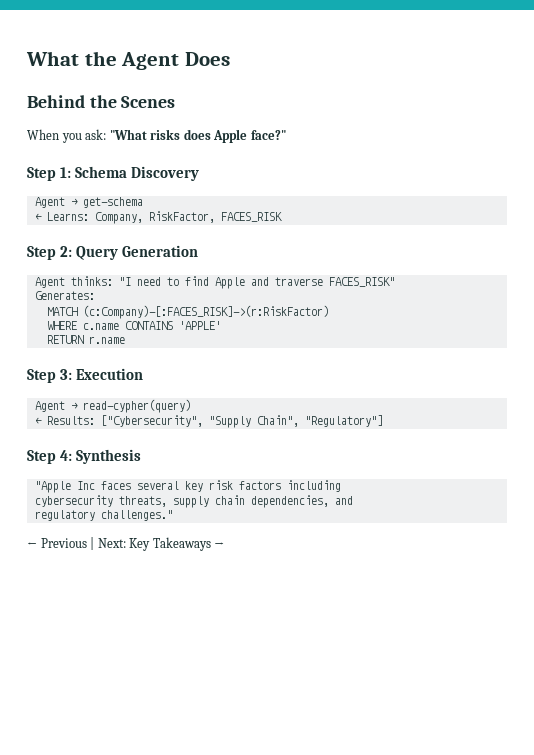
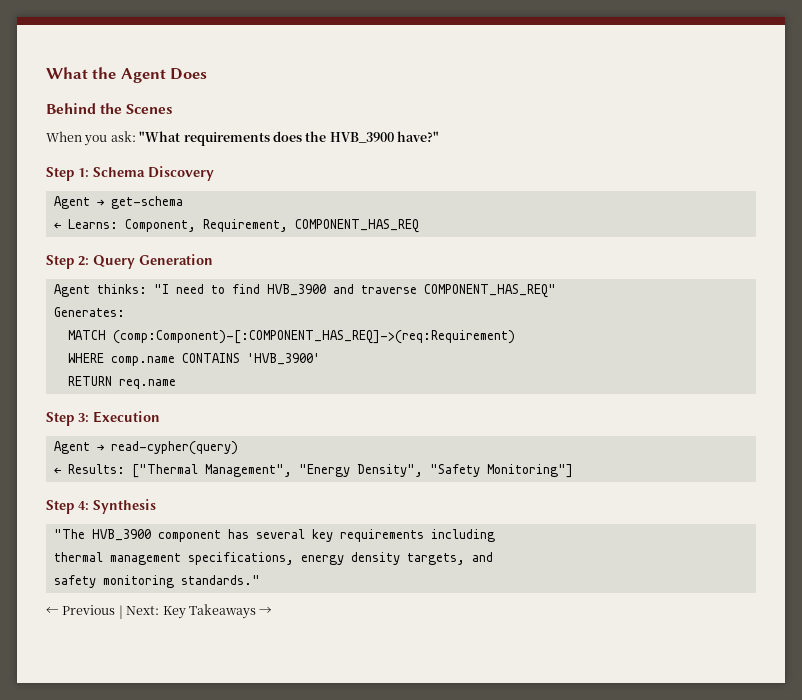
- When you ask: "What risks does Apple face?"
+ When you ask: "What requirements does the HVB_3900 have?"
- ← Learns: Company, RiskFactor, FACES_RISK
+ ← Learns: Component, Requirement, COMPONENT_HAS_REQ
- Agent thinks: "I need to find Apple and traverse FACES_RISK"
+ Agent thinks: "I need to find HVB_3900 and traverse COMPONENT_HAS_REQ"
- MATCH (c:Company)-[:FACES_RISK]->(r:RiskFactor)
+ MATCH (comp:Component)-[:COMPONENT_HAS_REQ]->(req:Requirement)
- WHERE c.name CONTAINS 'APPLE'
+ WHERE comp.name CONTAINS 'HVB_3900'
- RETURN r.name
+ RETURN req.name
- ← Results: ["Cybersecurity", "Supply Chain", "Regulatory"]
+ ← Results: ["Thermal Management", "Energy Density", "Safety Monitoring"]
  Step 4: Synthesis
- "Apple Inc faces several key risk factors including
- cybersecurity threats, supply chain dependencies, and
- regulatory challenges."
+ "The HVB_3900 component has several key requirements including
+ thermal management specifications, energy density targets, and
+ safety monitoring standards."

